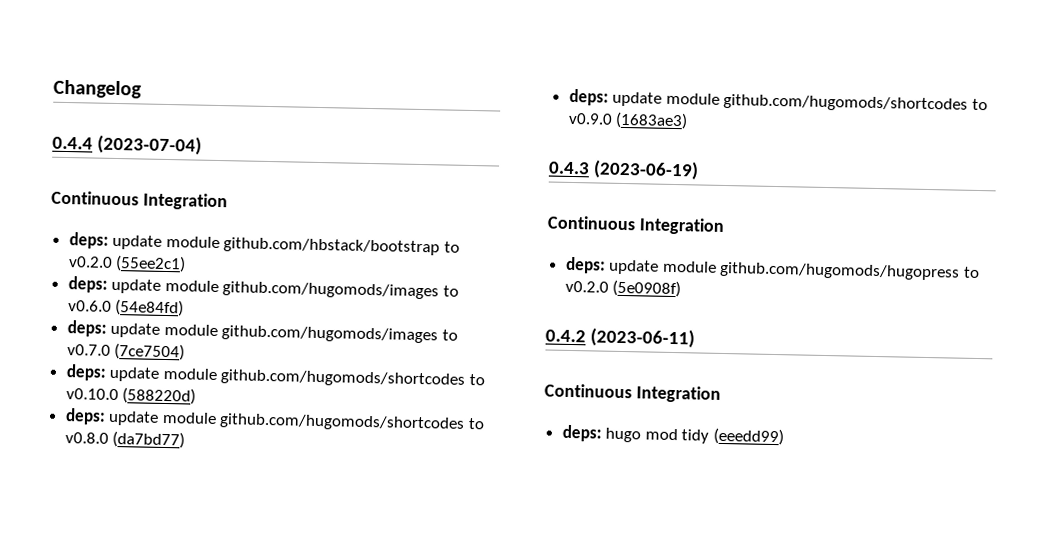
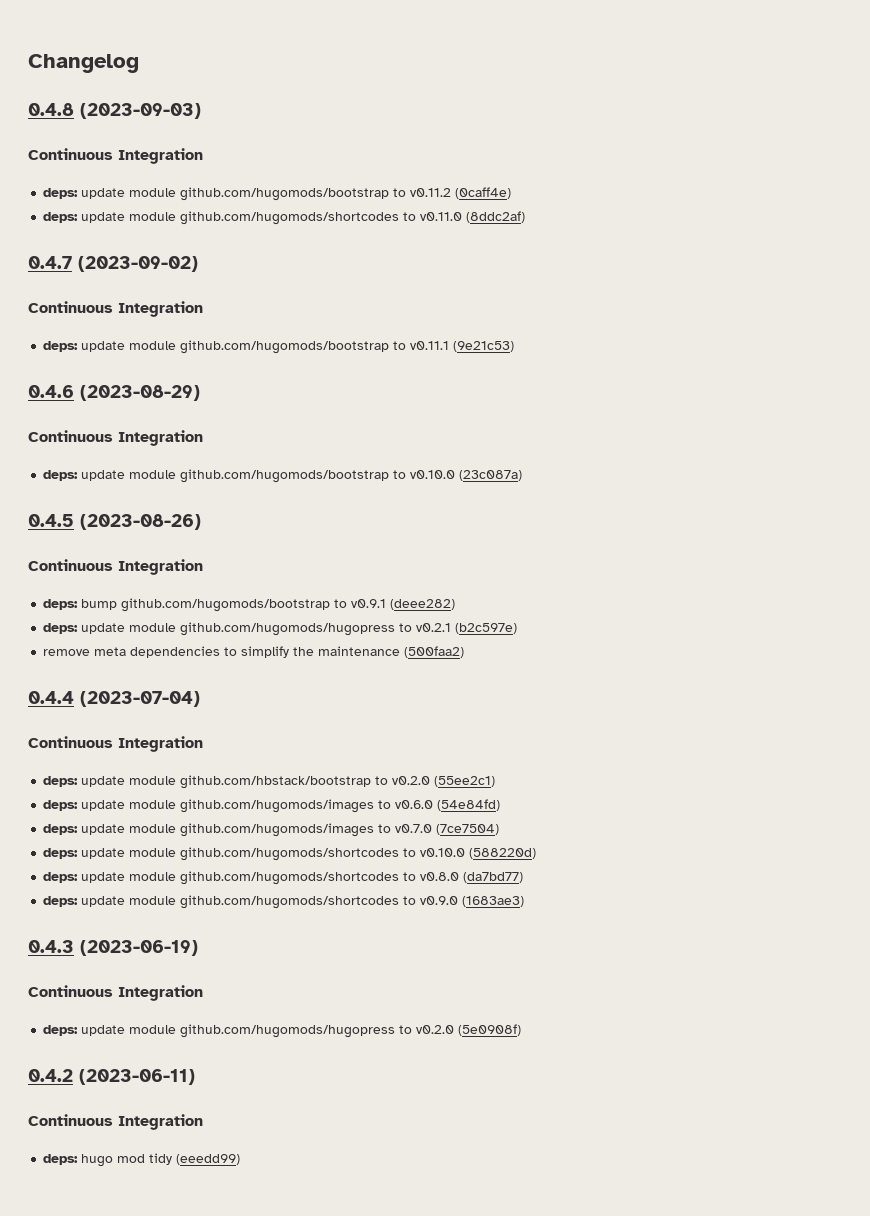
+ 0.4.8 (2023-09-03)
+ Continuous Integration
+ deps: update module github.com/hugomods/bootstrap to v0.11.2 (0caff4e)
+ deps: update module github.com/hugomods/shortcodes to v0.11.0 (8ddc2af)
+ 0.4.7 (2023-09-02)
+ Continuous Integration
+ deps: update module github.com/hugomods/bootstrap to v0.11.1 (9e21c53)
+ 0.4.6 (2023-08-29)
+ Continuous Integration
+ deps: update module github.com/hugomods/bootstrap to v0.10.0 (23c087a)
+ 0.4.5 (2023-08-26)
+ Continuous Integration
+ deps: bump github.com/hugomods/bootstrap to v0.9.1 (deee282)
+ deps: update module github.com/hugomods/hugopress to v0.2.1 (b2c597e)
+ remove meta dependencies to simplify the maintenance (500faa2)

